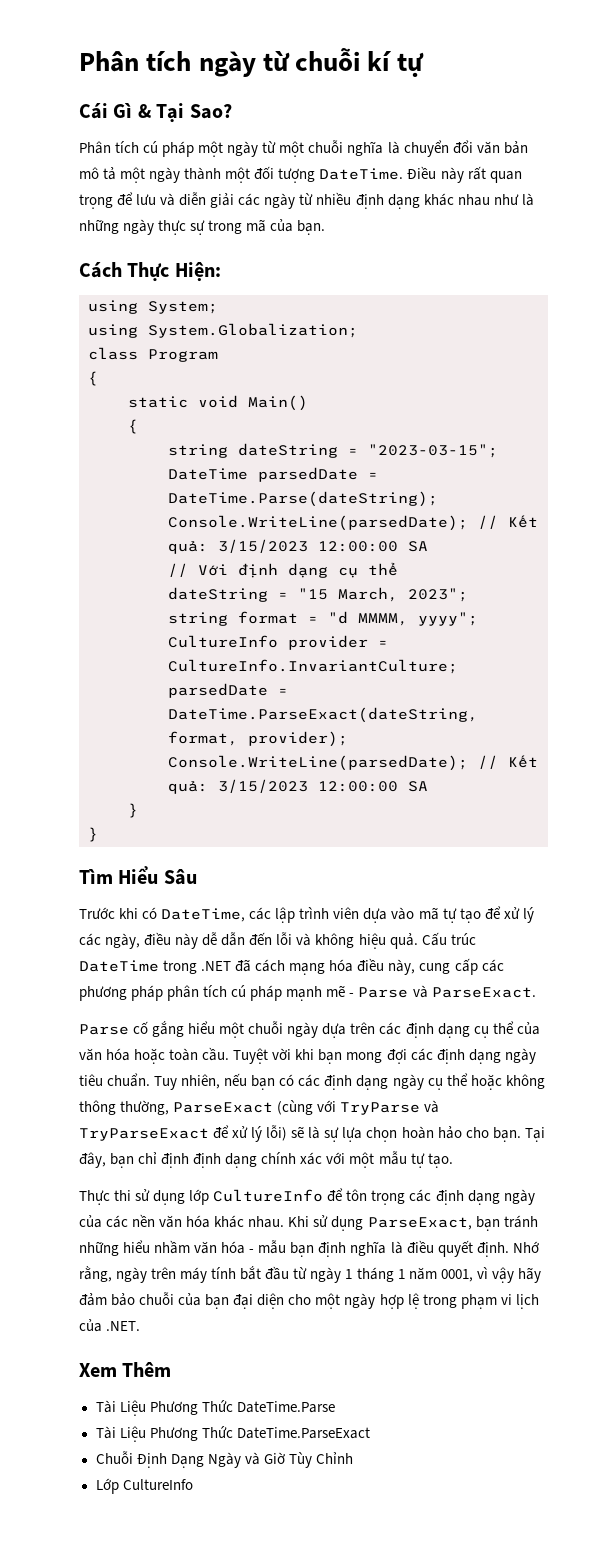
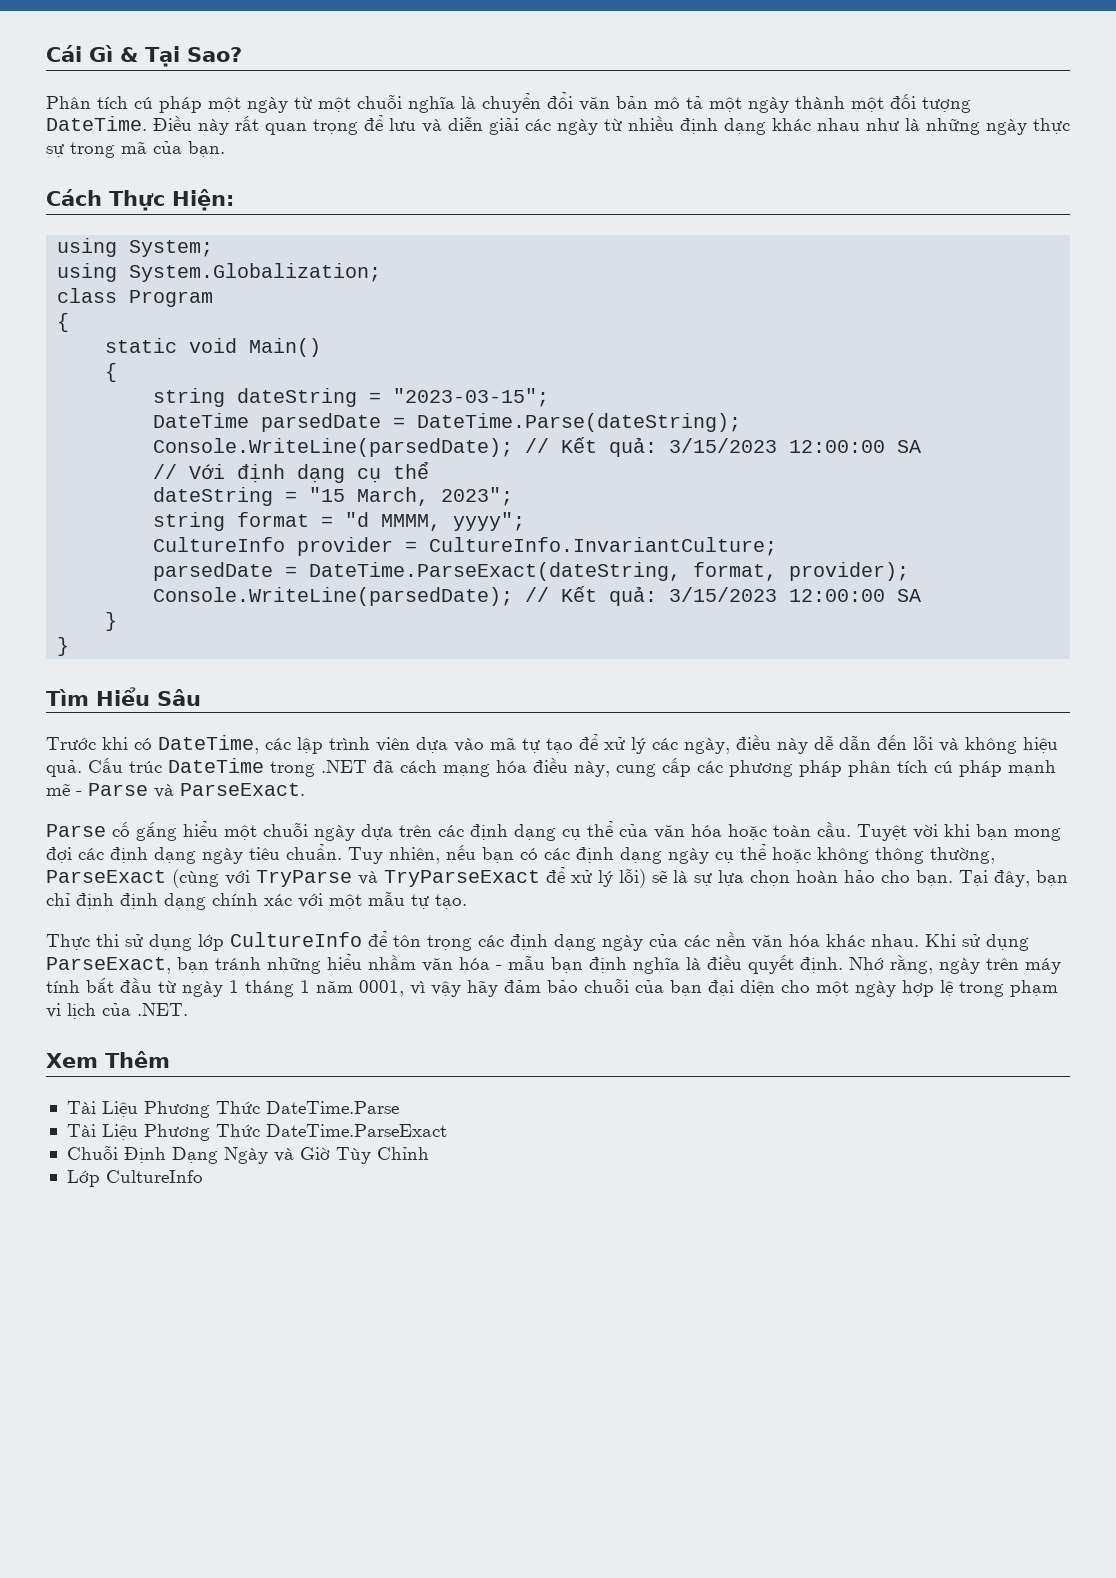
- Phân tích ngày từ chuỗi kí tự

